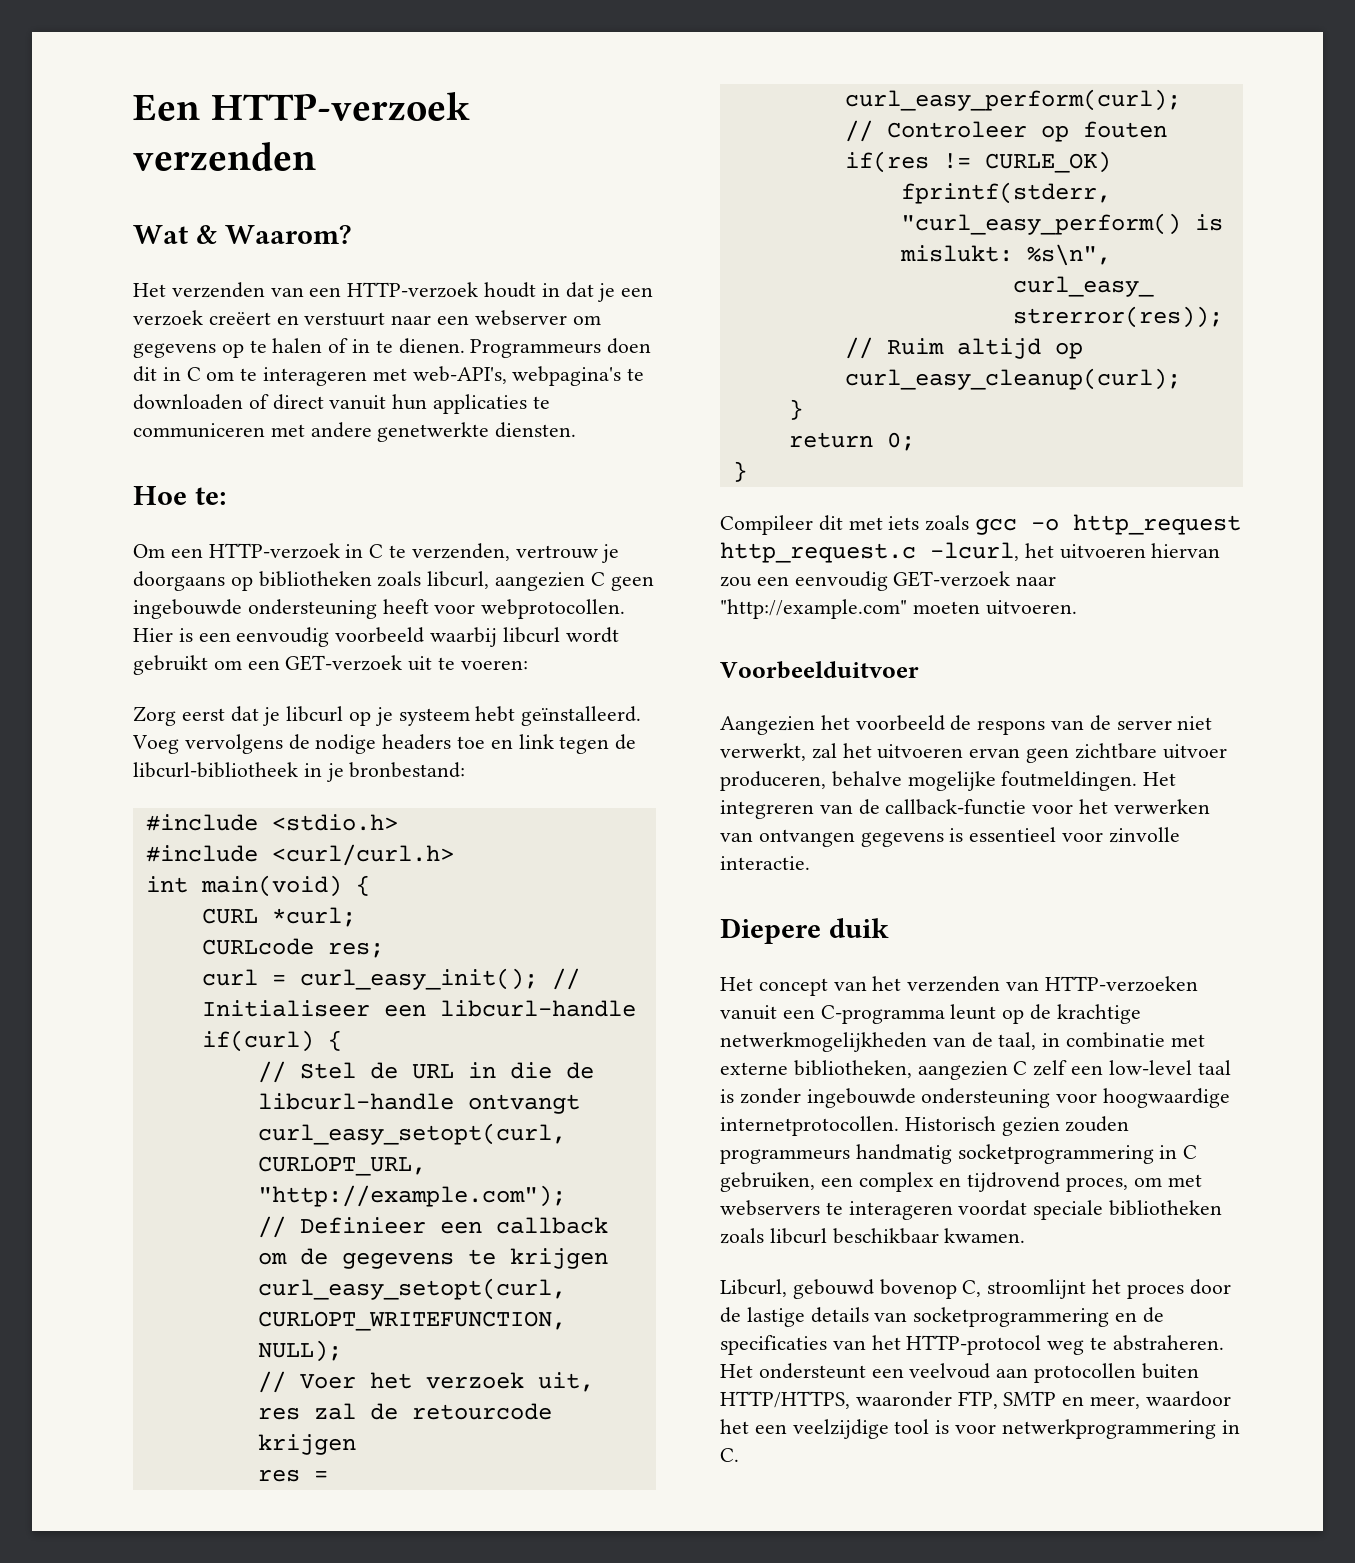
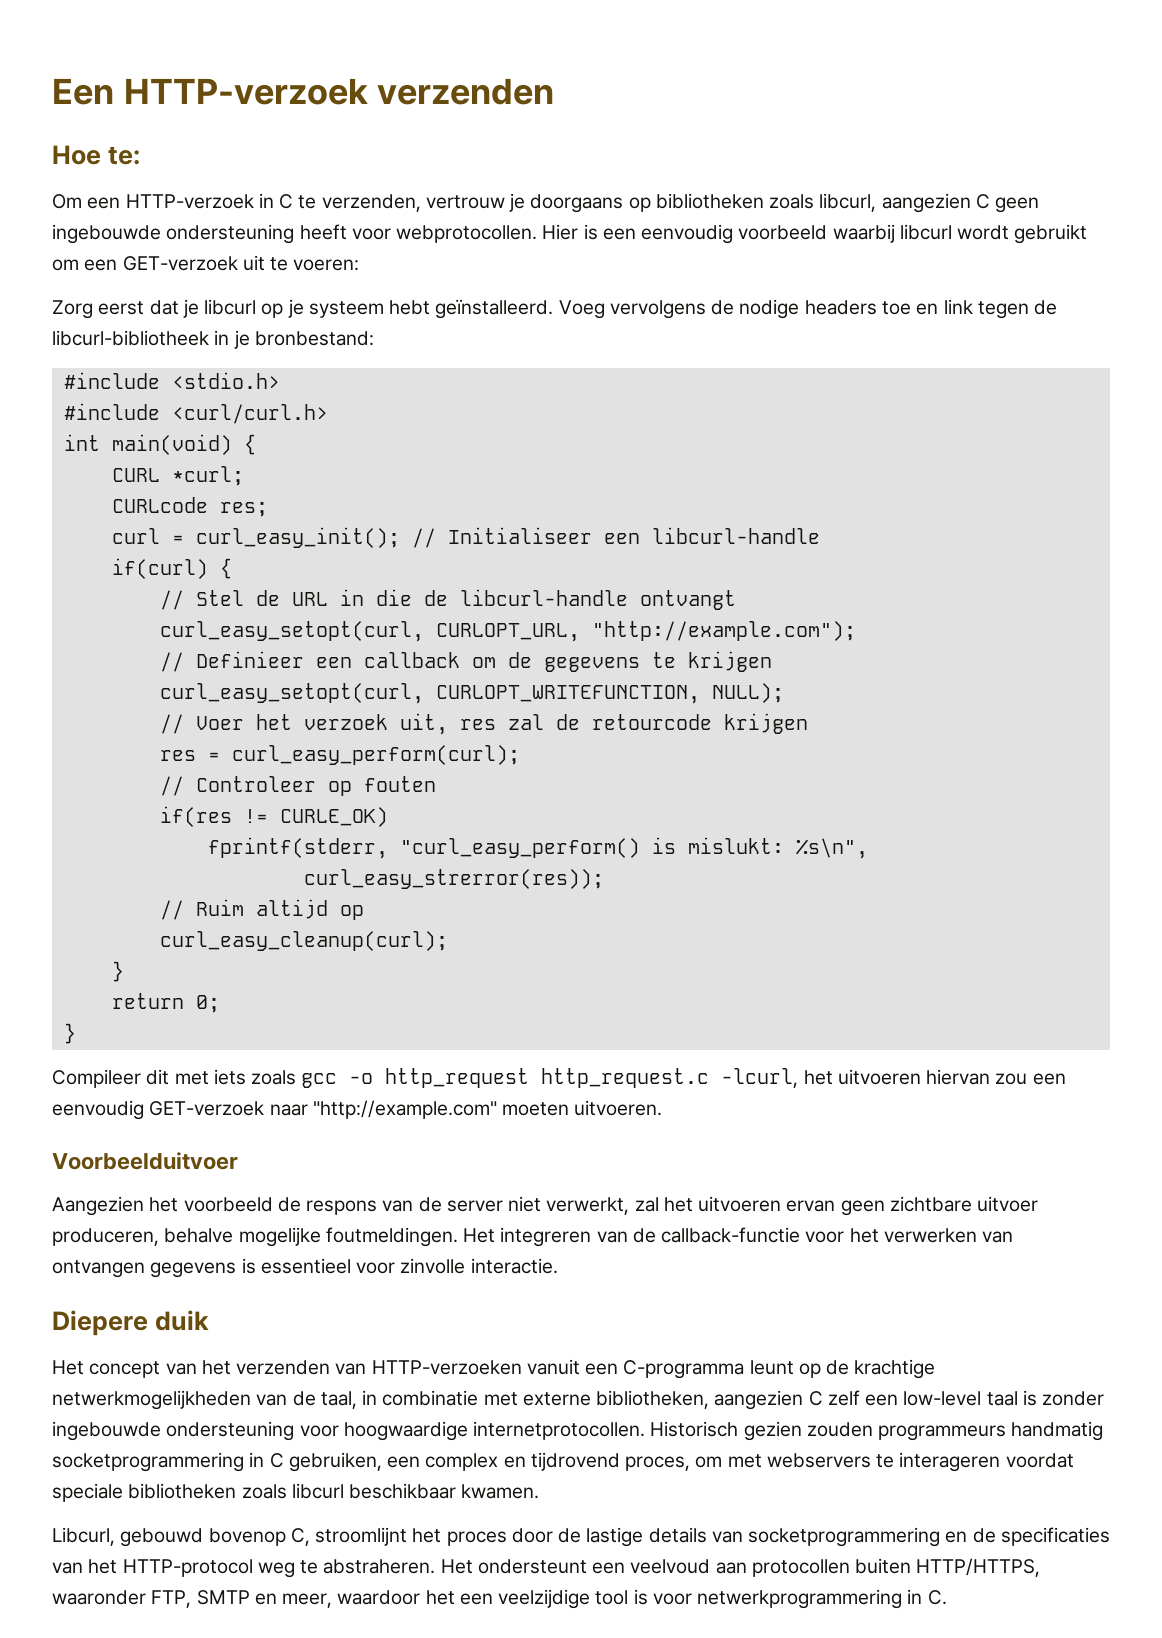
- Wat & Waarom?
- Het verzenden van een HTTP-verzoek houdt in dat je een verzoek creëert en verstuurt naar een webserver om gegevens op te halen of in te dienen. Programmeurs doen dit in C om te interageren met web-API's, webpagina's te downloaden of direct vanuit hun applicaties te communiceren met andere genetwerkte diensten.

